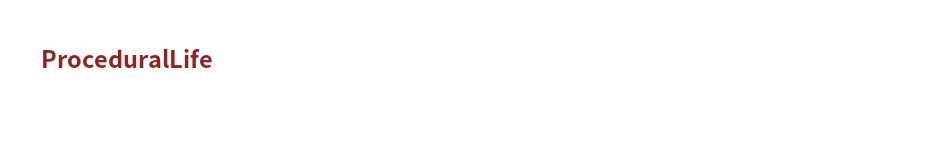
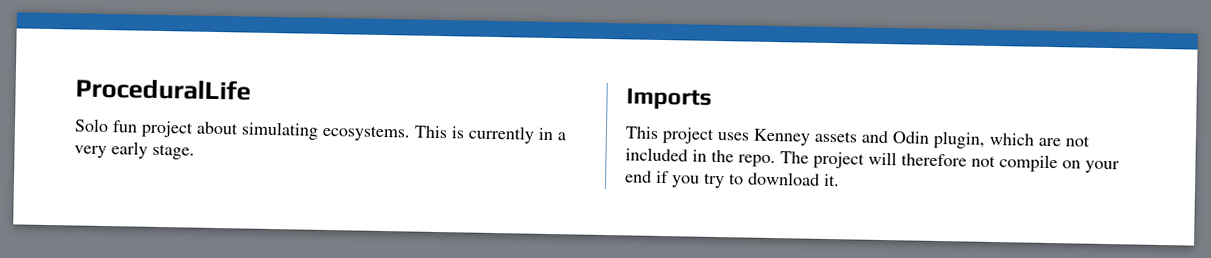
+ Solo fun project about simulating ecosystems. This is currently in a very early stage.
+ Imports
+ This project uses Kenney assets and Odin plugin, which are not included in the repo. The project will therefore not compile on your end if you try to download it.

